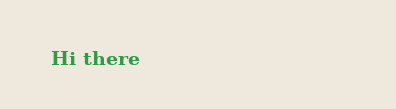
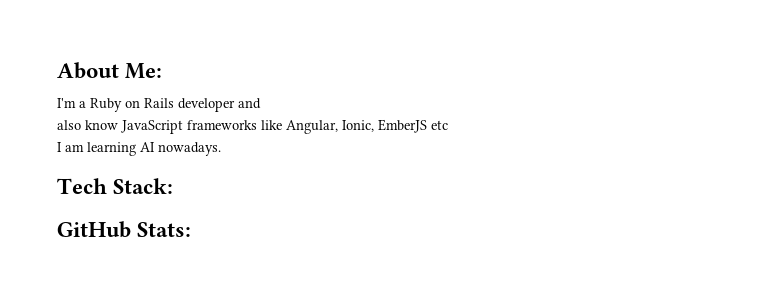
- Hi there
+ About Me:
+ I'm a Ruby on Rails developer and
+ also know JavaScript frameworks like Angular, Ionic, EmberJS etc
+ I am learning AI nowadays.
+ Tech Stack:
+ GitHub Stats:

